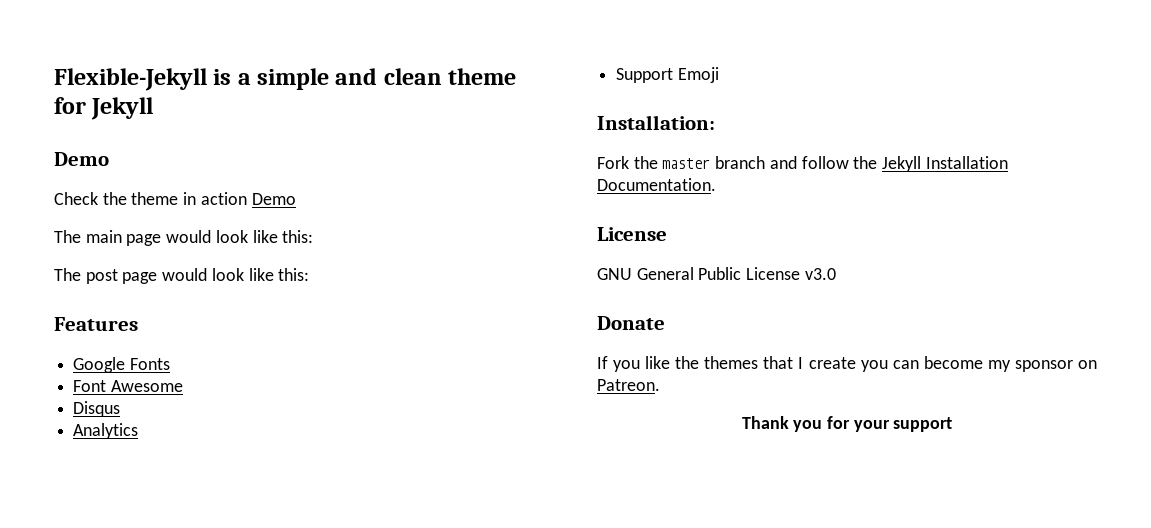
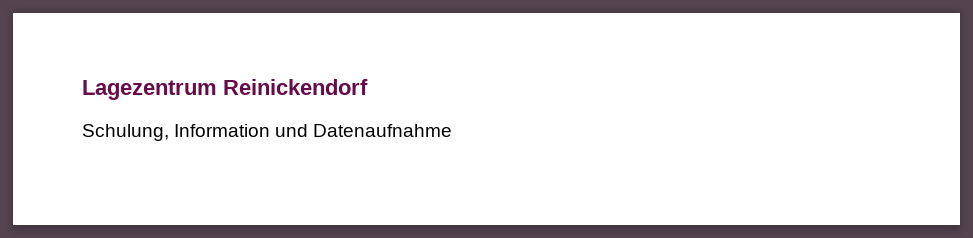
- Flexible-Jekyll is a simple and clean theme for Jekyll
- Demo
- Check the theme in action Demo
- The main page would look like this:
- The post page would look like this:
- Features
- Google Fonts
- Font Awesome
- Disqus
- Analytics
- Support Emoji
- Installation:
- Fork the master branch and follow the Jekyll Installation Documentation.
- License
- GNU General Public License v3.0
- Donate
- If you like the themes that I create you can become my sponsor on Patreon.
- Thank you for your support
+ Lagezentrum Reinickendorf
+ Schulung, Information und Datenaufnahme

